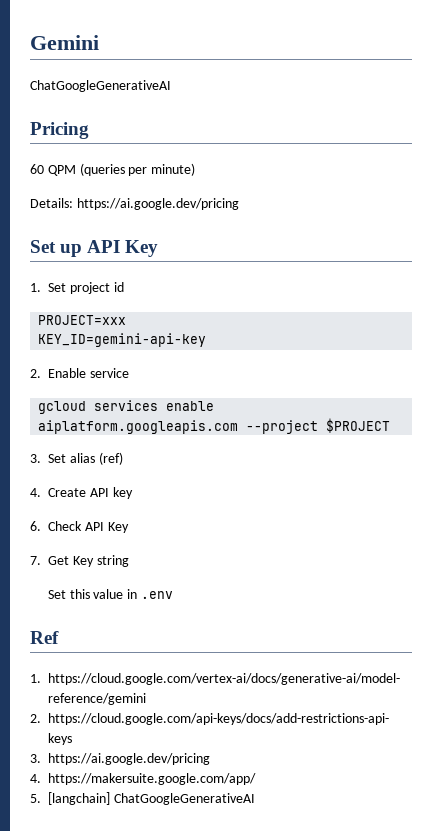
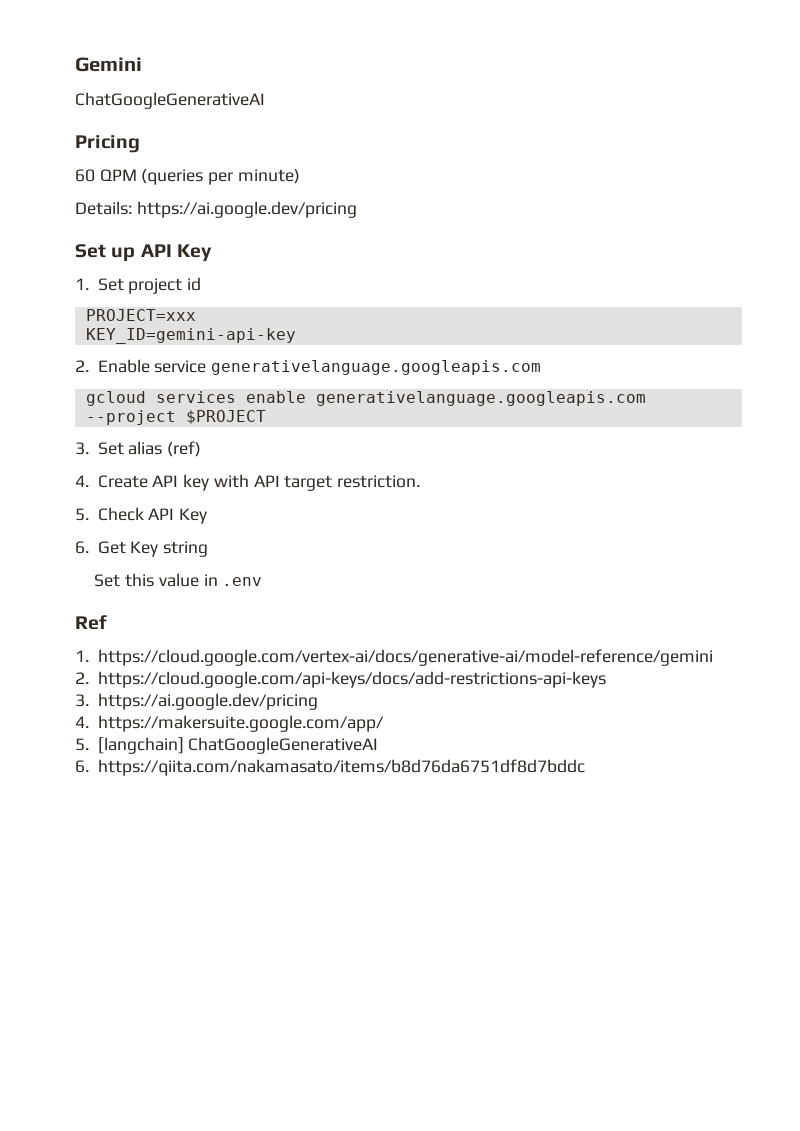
- 2. Enable service
+ 2. Enable service generativelanguage.googleapis.com
- gcloud services enable aiplatform.googleapis.com --project $PROJECT
+ gcloud services enable generativelanguage.googleapis.com --project $PROJECT
- 4. Create API key
- 6. Check API Key
+ 4. Create API key with API target restriction.
+ 5. Check API Key
- 7. Get Key string
+ 6. Get Key string
+ 6. https://qiita.com/nakamasato/items/b8d76da6751df8d7bddc

